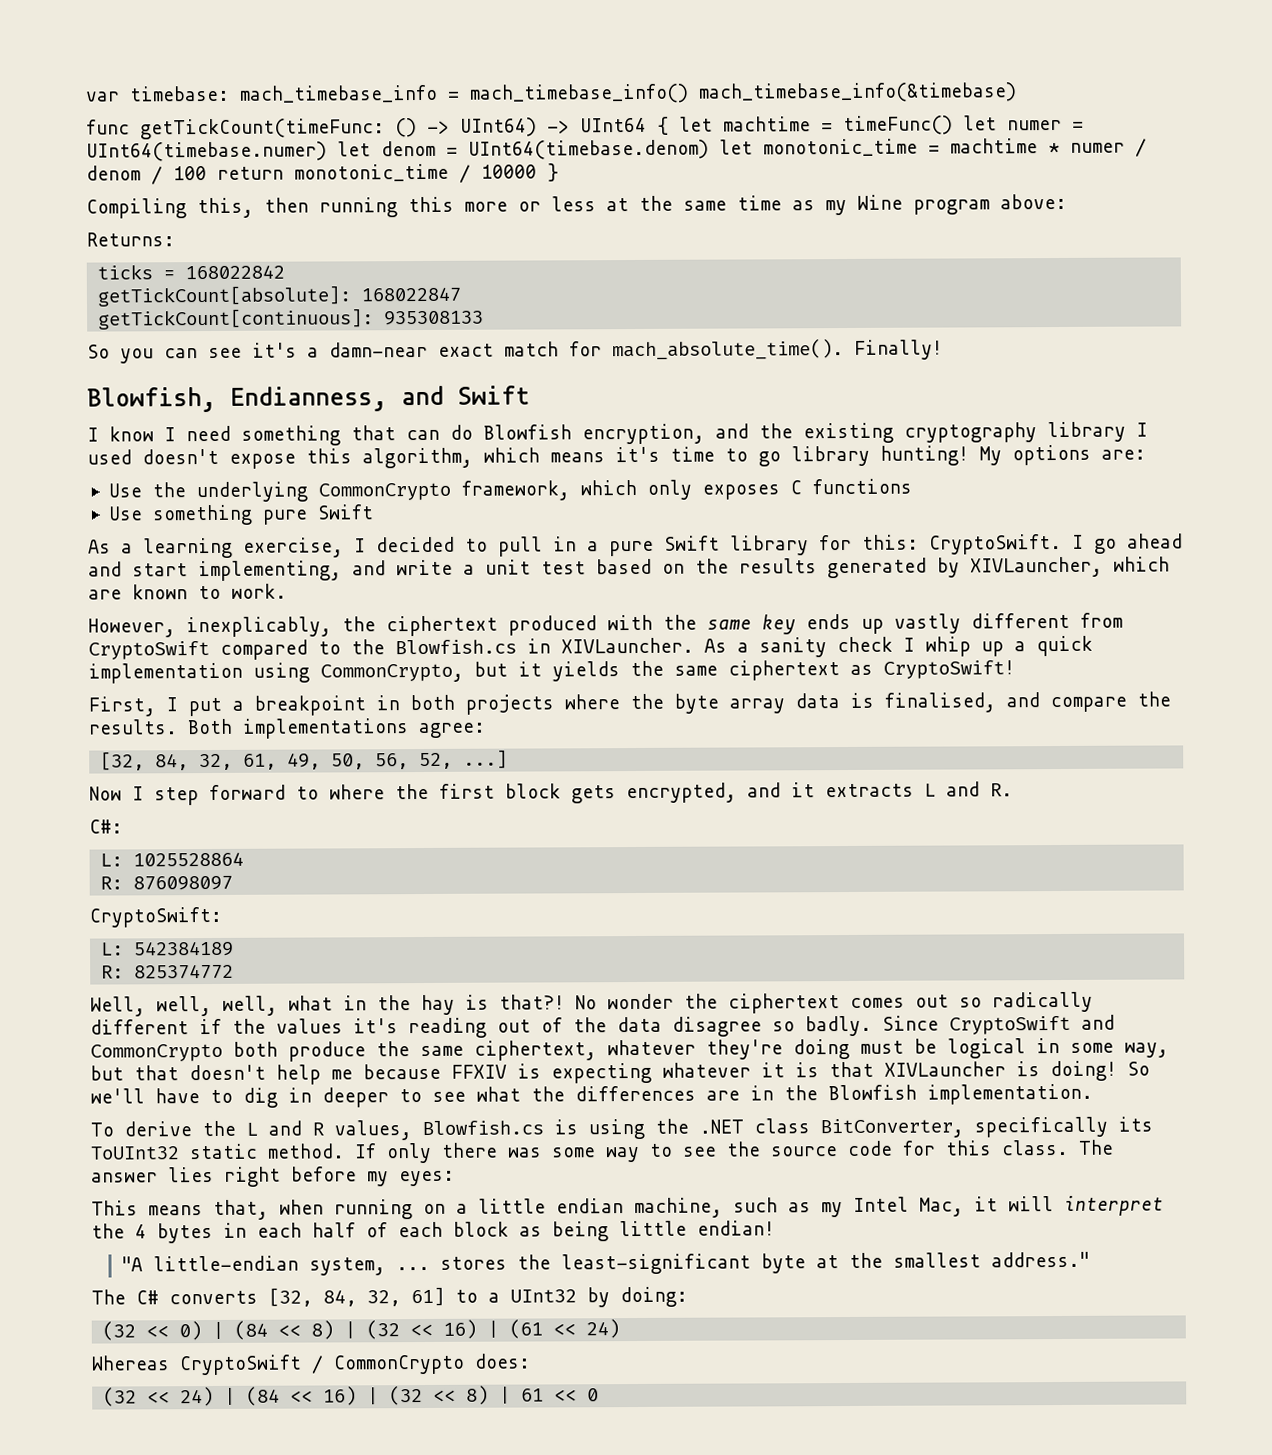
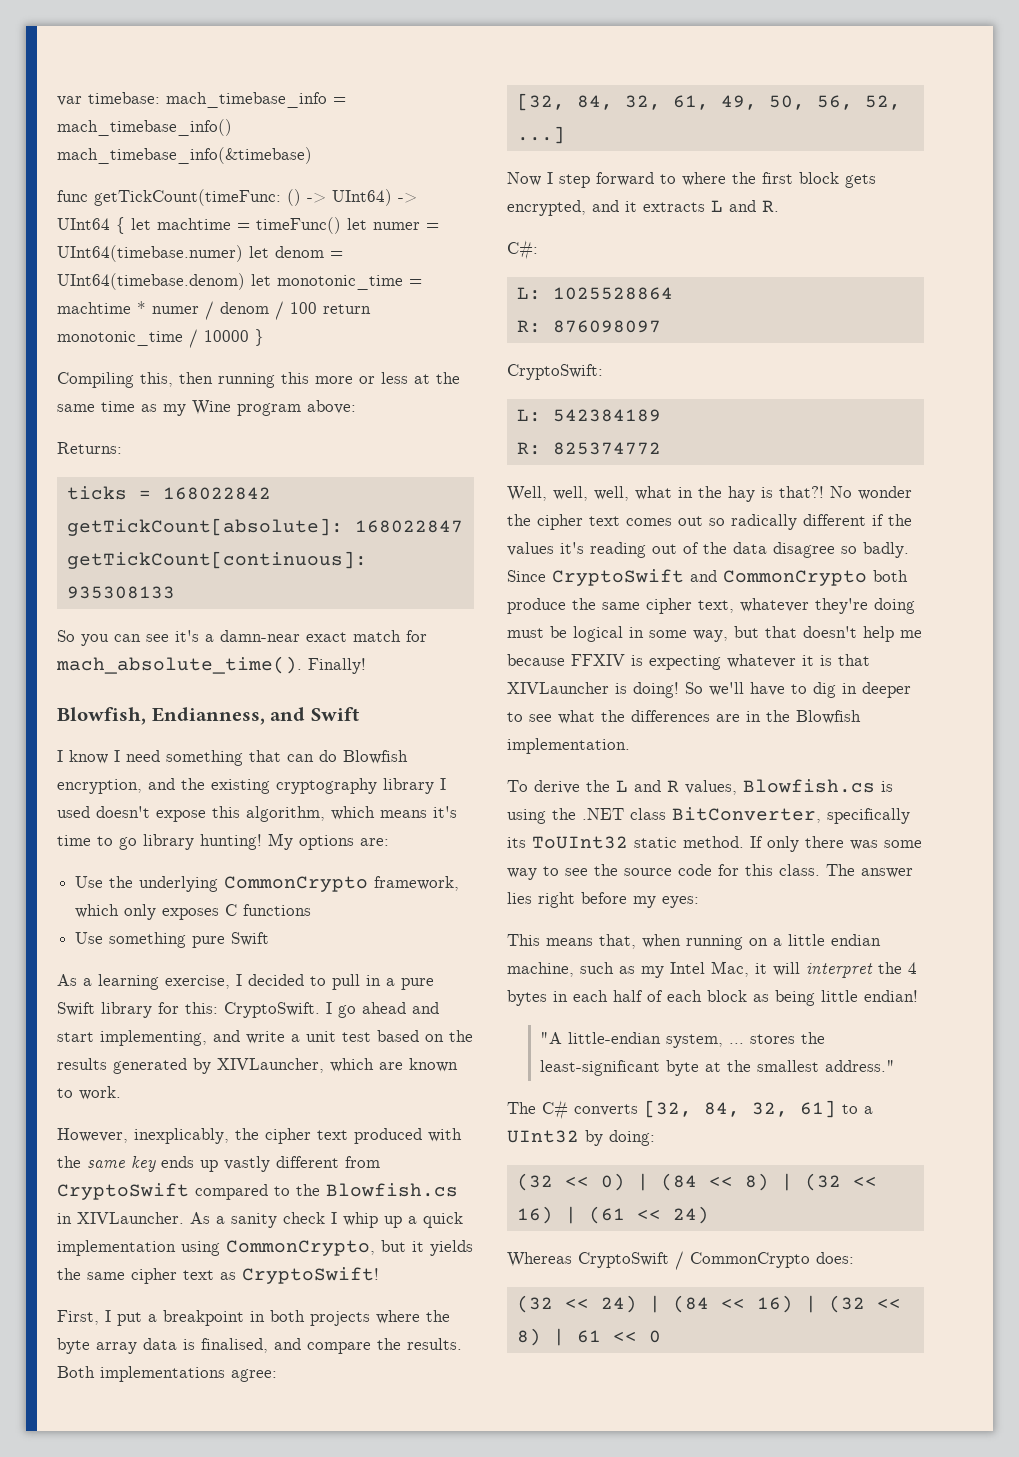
- However, inexplicably, the ciphertext produced with the same key ends up vastly different from CryptoSwift compared to the Blowfish.cs in XIVLauncher.
+ However, inexplicably, the cipher text produced with the same key ends up vastly different from CryptoSwift compared to the Blowfish.cs in XIVLauncher.
- As a sanity check I whip up a quick implementation using CommonCrypto, but it yields the same ciphertext as CryptoSwift!
+ As a sanity check I whip up a quick implementation using CommonCrypto, but it yields the same cipher text as CryptoSwift!
- No wonder the ciphertext comes out so radically different if the values it's reading out of the data disagree so badly.
+ No wonder the cipher text comes out so radically different if the values it's reading out of the data disagree so badly.
- Since CryptoSwift and CommonCrypto both produce the same ciphertext, whatever they're doing must be logical in some way, but that doesn't help me because FFXIV is expecting whatever it is that XIVLauncher is doing!
+ Since CryptoSwift and CommonCrypto both produce the same cipher text, whatever they're doing must be logical in some way, but that doesn't help me because FFXIV is expecting whatever it is that XIVLauncher is doing!

